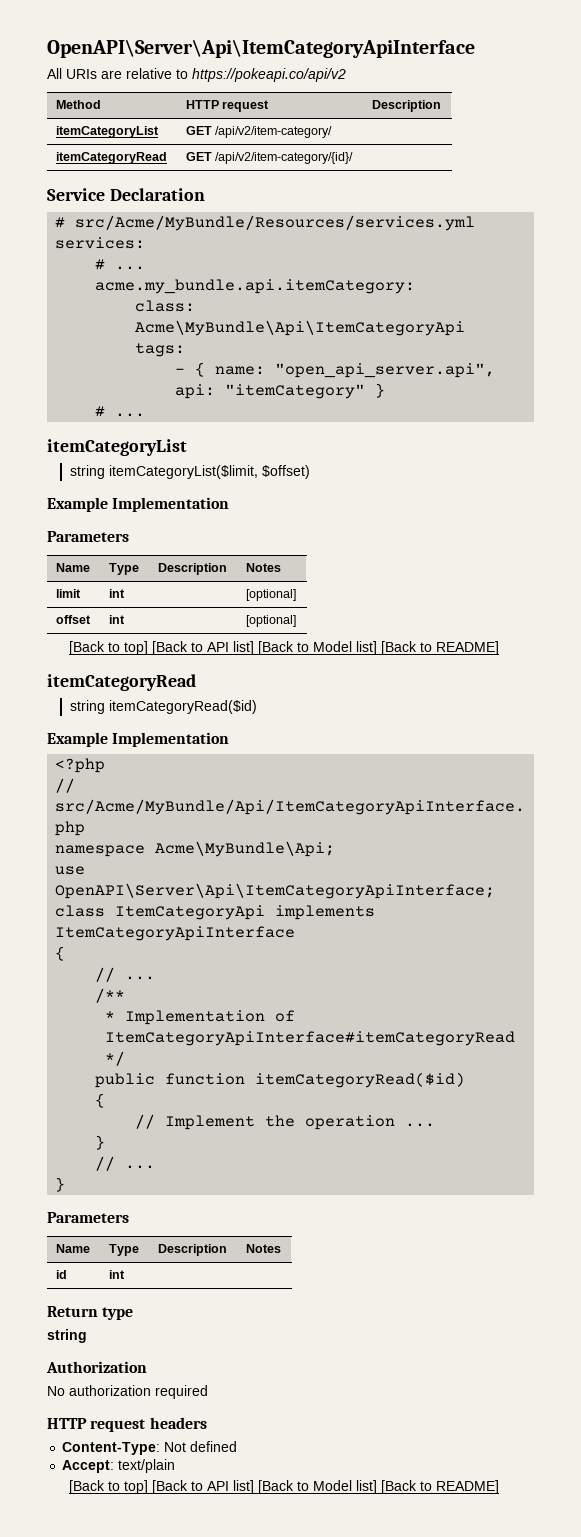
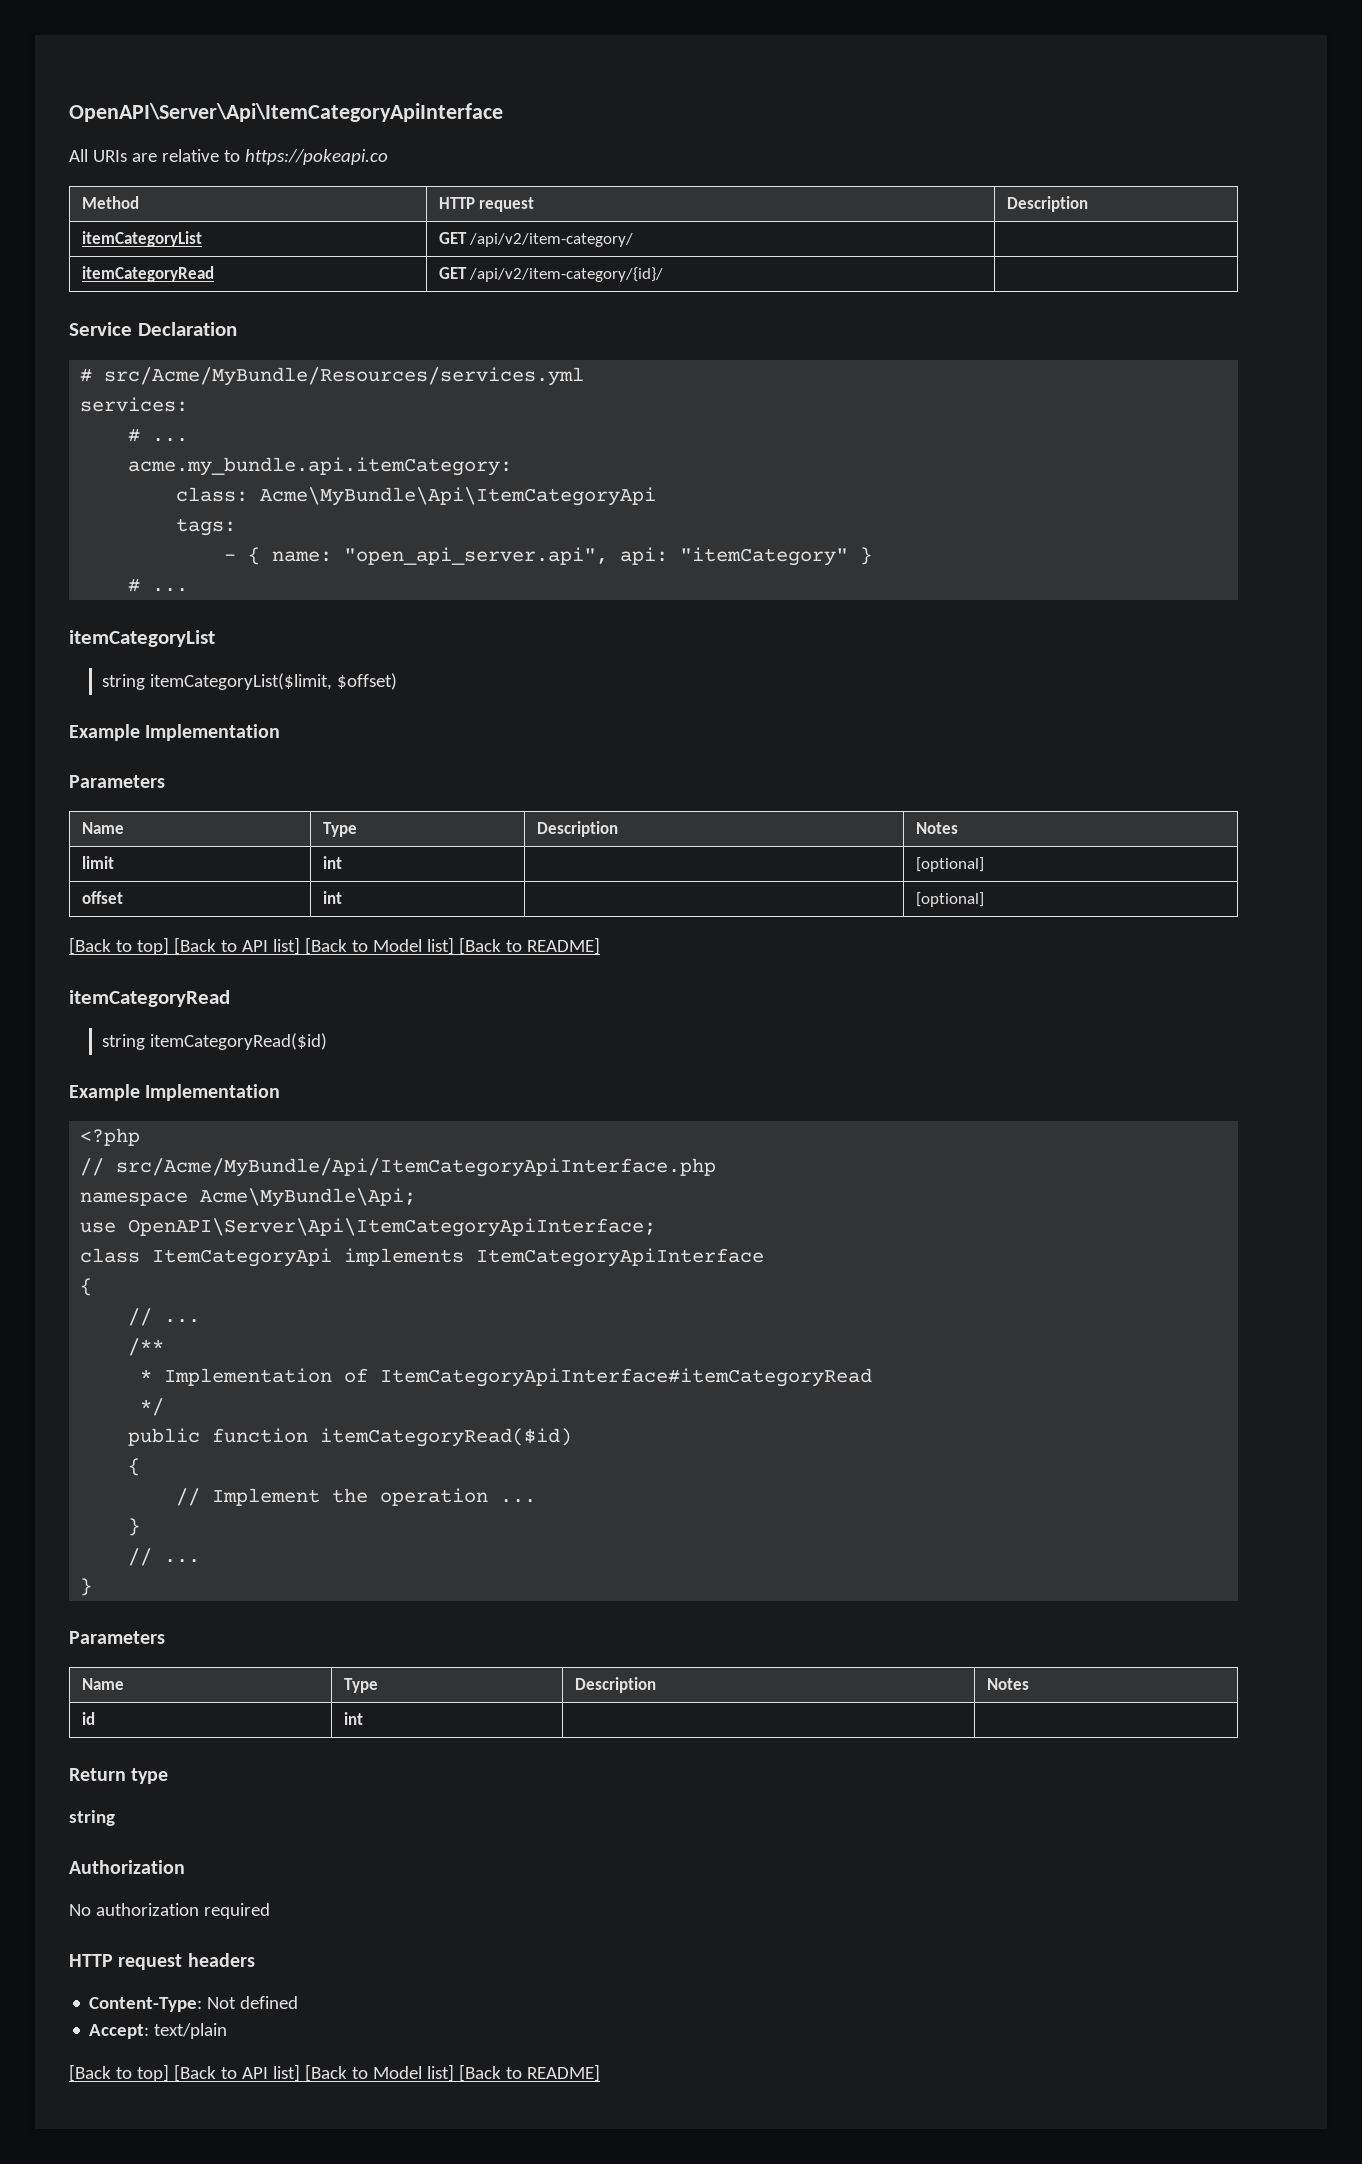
- All URIs are relative to https://pokeapi.co/api/v2
+ All URIs are relative to https://pokeapi.co

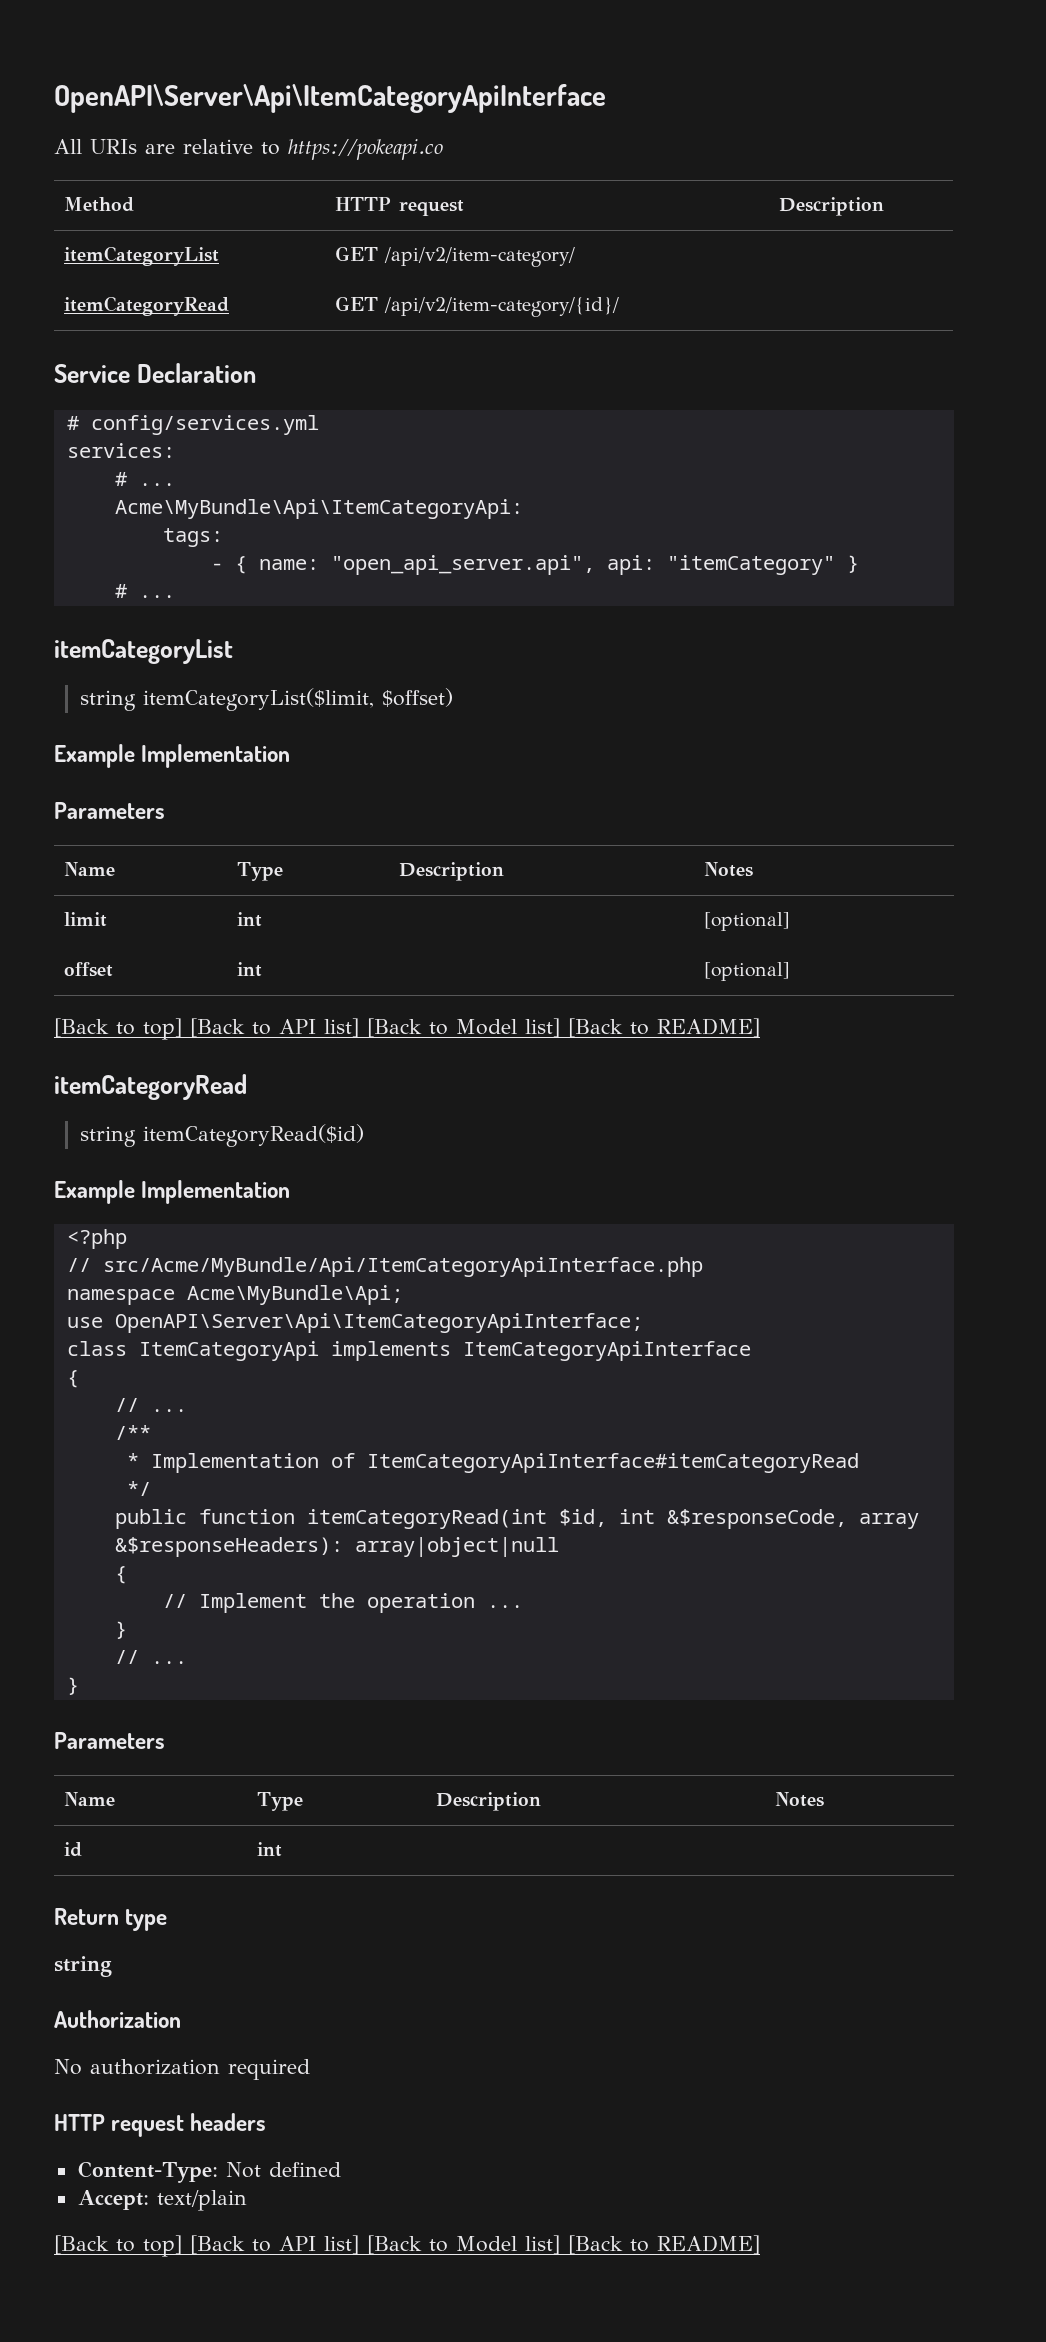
- # src/Acme/MyBundle/Resources/services.yml
+ # config/services.yml
- acme.my_bundle.api.itemCategory:
- class: Acme\MyBundle\Api\ItemCategoryApi
+ Acme\MyBundle\Api\ItemCategoryApi:
- public function itemCategoryRead($id)
+ public function itemCategoryRead(int $id, int &$responseCode, array &$responseHeaders): array|object|null

